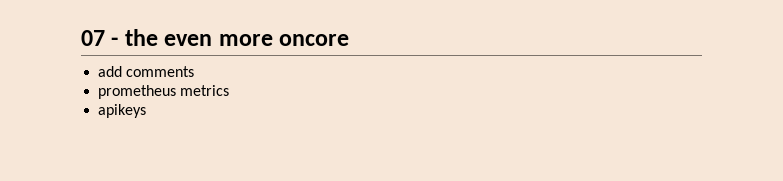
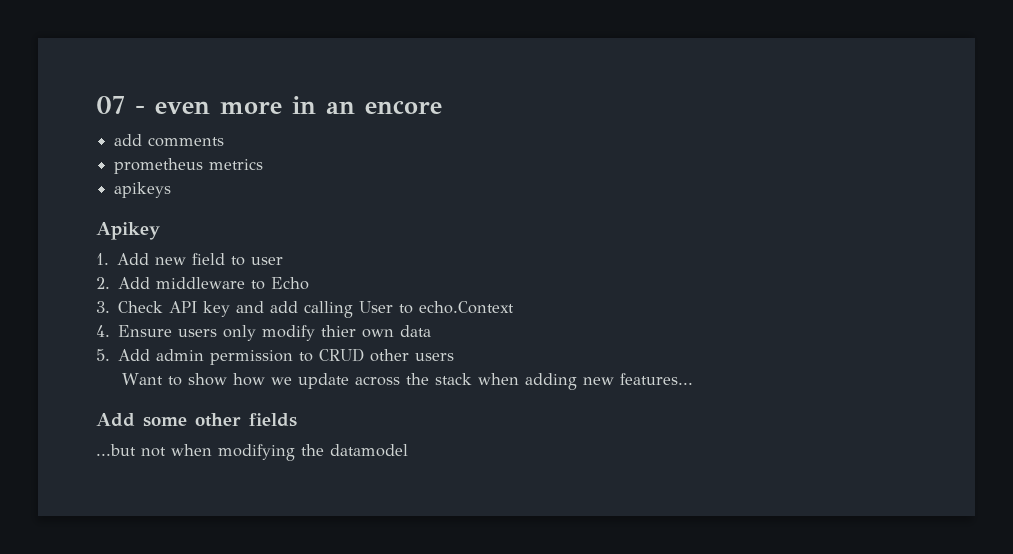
- 07 - the even more oncore
+ 07 - even more in an encore
+ Apikey
+ 1. Add new field to user
+ 2. Add middleware to Echo
+ 3. Check API key and add calling User to echo.Context
+ 4. Ensure users only modify thier own data
+ 5. Add admin permission to CRUD other users
+ Want to show how we update across the stack when adding new features...
+ Add some other fields
+ ...but not when modifying the datamodel

